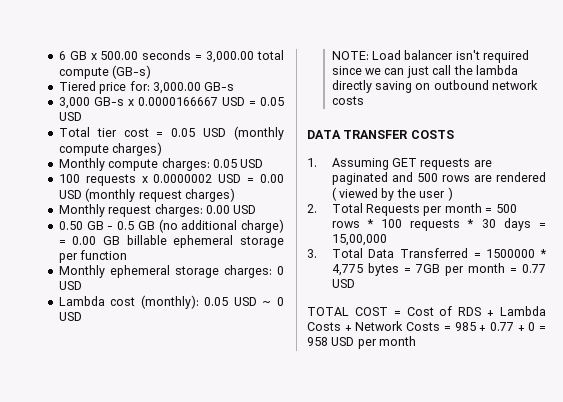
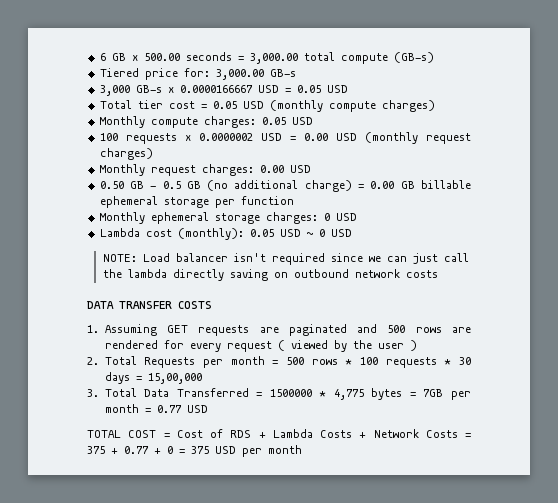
- 1. Assuming GET requests are paginated and 500 rows are rendered ( viewed by the user )
+ 1. Assuming GET requests are paginated and 500 rows are rendered for every request ( viewed by the user )
- TOTAL COST = Cost of RDS + Lambda Costs + Network Costs = 985 + 0.77 + 0 = 958 USD per month
+ TOTAL COST = Cost of RDS + Lambda Costs + Network Costs = 375 + 0.77 + 0 = 375 USD per month

